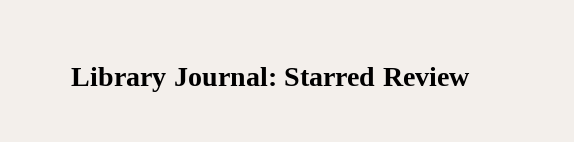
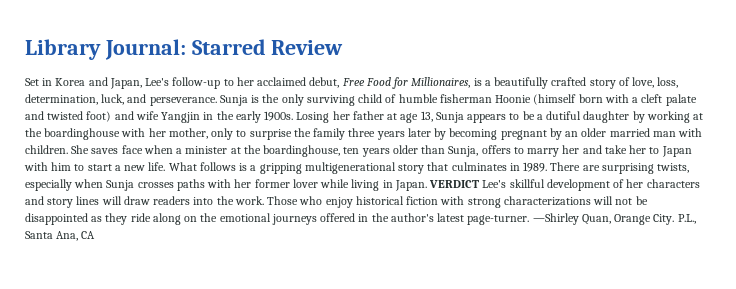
+ Set in Korea and Japan, Lee's follow-up to her acclaimed debut, Free Food for Millionaires, is a beautifully crafted story of love, loss, determination, luck, and perseverance. Sunja is the only surviving child of humble fisherman Hoonie (himself born with a cleft palate and twisted foot) and wife Yangjin in the early 1900s. Losing her father at age 13, Sunja appears to be a dutiful daughter by working at the boardinghouse with her mother, only to surprise the family three years later by becoming pregnant by an older married man with children. She saves face when a minister at the boardinghouse, ten years older than Sunja, offers to marry her and take her to Japan with him to start a new life. What follows is a gripping multigenerational story that culminates in 1989. There are surprising twists, especially when Sunja crosses paths with her former lover while living in Japan. VERDICT Lee's skillful development of her characters and story lines will draw readers into the work. Those who enjoy historical fiction with strong characterizations will not be disappointed as they ride along on the emotional journeys offered in the author's latest page-turner. —Shirley Quan, Orange City. P.L., Santa Ana, CA

